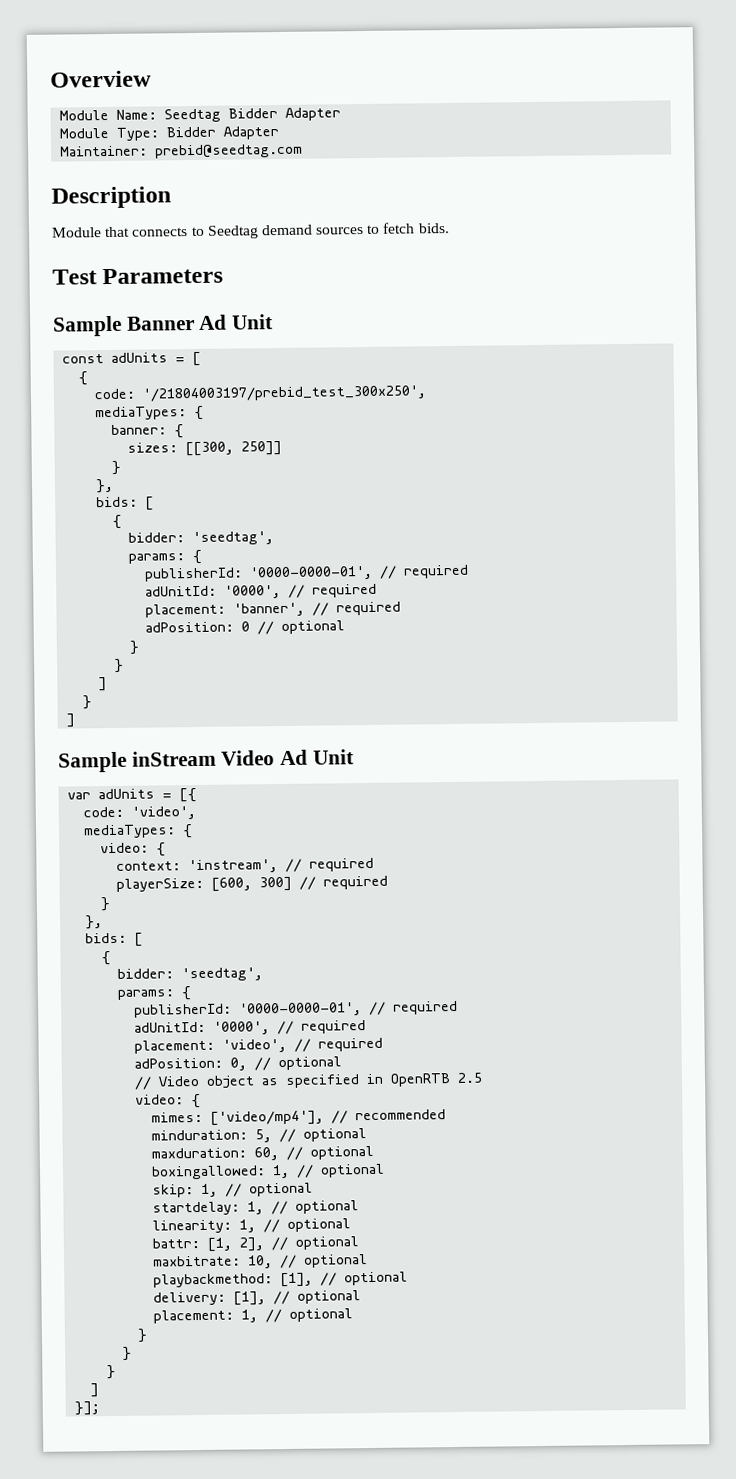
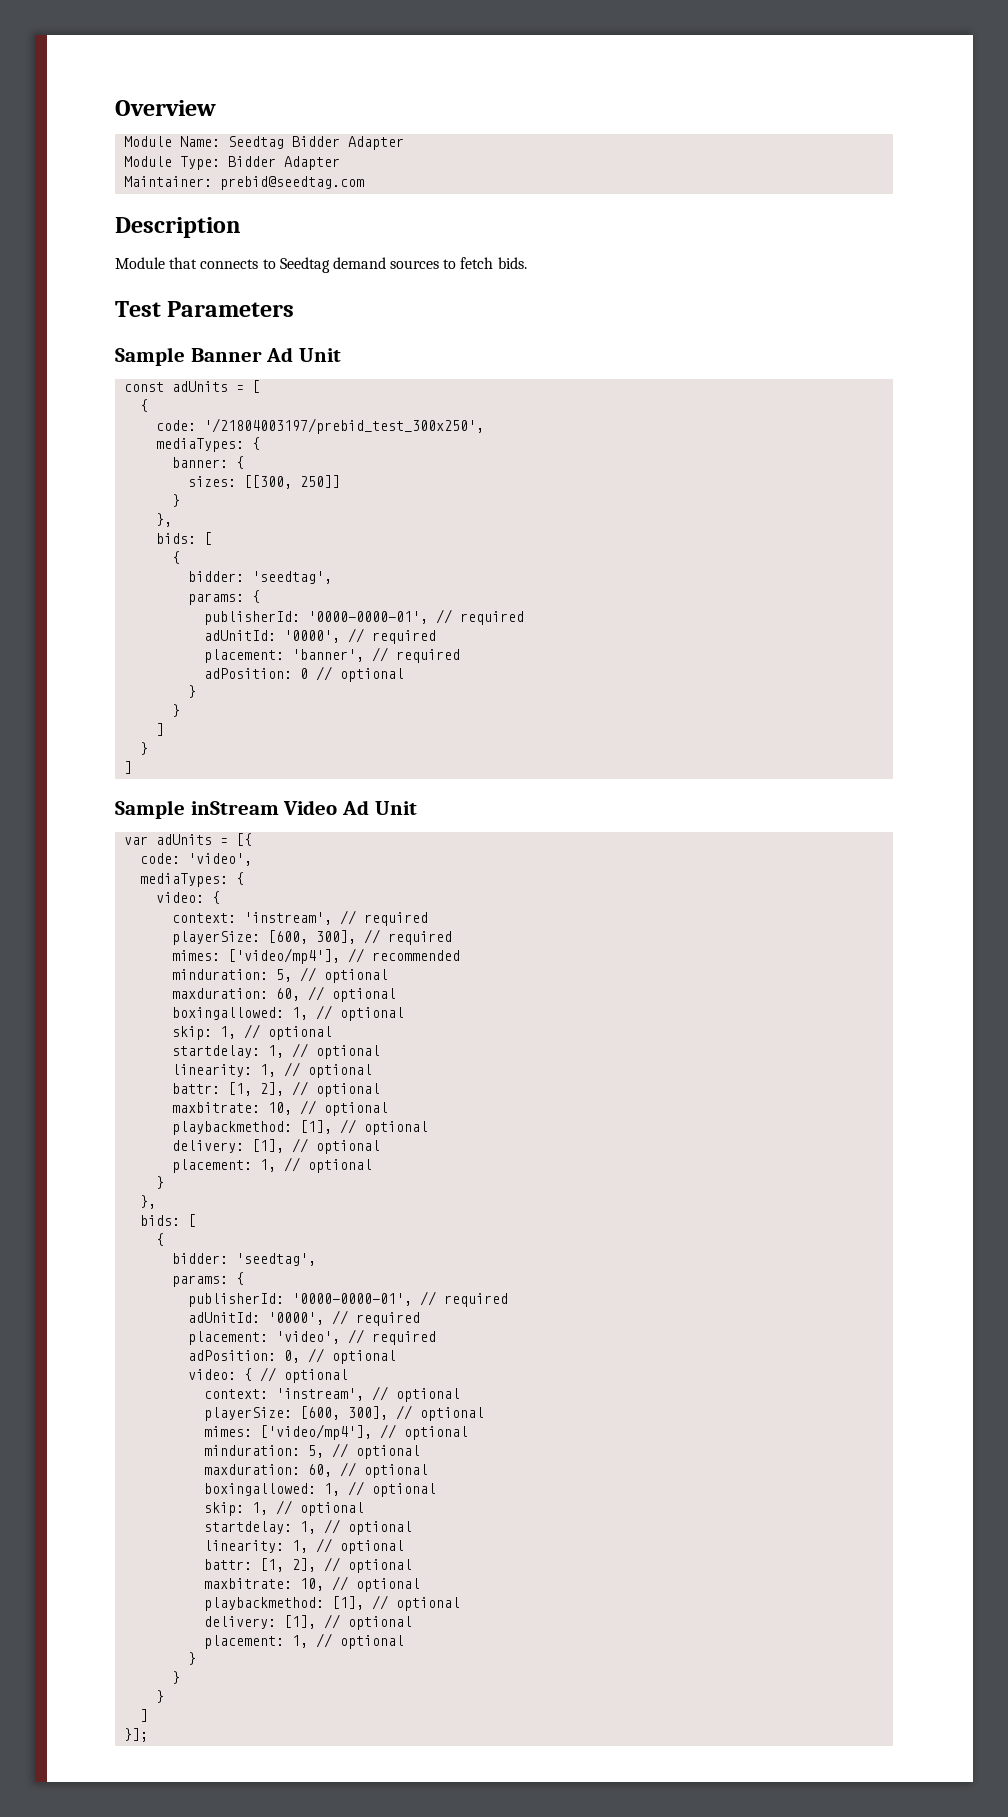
- playerSize: [600, 300] // required
+ playerSize: [600, 300], // required
+ mimes: ['video/mp4'], // recommended
+ minduration: 5, // optional
+ maxduration: 60, // optional
+ boxingallowed: 1, // optional
+ skip: 1, // optional
+ startdelay: 1, // optional
+ linearity: 1, // optional
+ battr: [1, 2], // optional
+ maxbitrate: 10, // optional
+ playbackmethod: [1], // optional
+ delivery: [1], // optional
+ placement: 1, // optional
- // Video object as specified in OpenRTB 2.5
- video: {
- mimes: ['video/mp4'], // recommended
+ video: { // optional
+ context: 'instream', // optional
+ playerSize: [600, 300], // optional
+ mimes: ['video/mp4'], // optional

